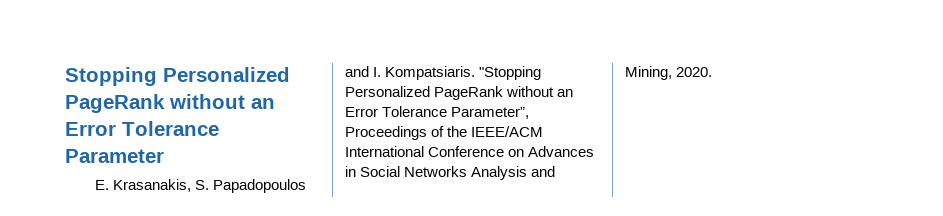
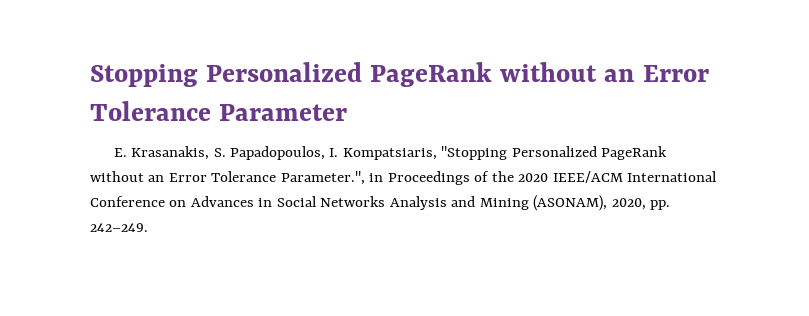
- E. Krasanakis, S. Papadopoulos and I. Kompatsiaris. "Stopping Personalized PageRank without an Error Tolerance Parameter”, Proceedings of the IEEE/ACM International Conference on Advances in Social Networks Analysis and Mining, 2020.
+ E. Krasanakis, S. Papadopoulos, I. Kompatsiaris, "Stopping Personalized PageRank without an Error Tolerance Parameter.", in Proceedings of the 2020 IEEE/ACM International Conference on Advances in Social Networks Analysis and Mining (ASONAM), 2020, pp. 242–249.

